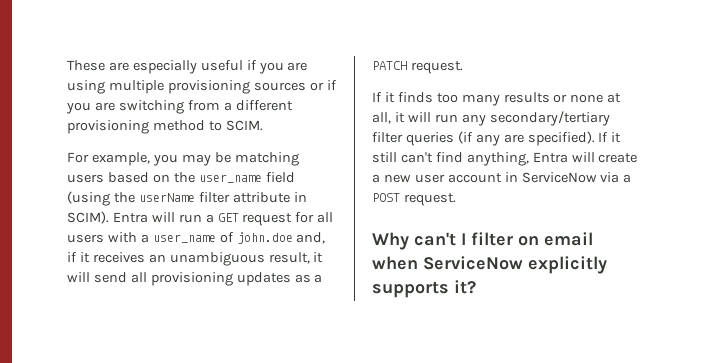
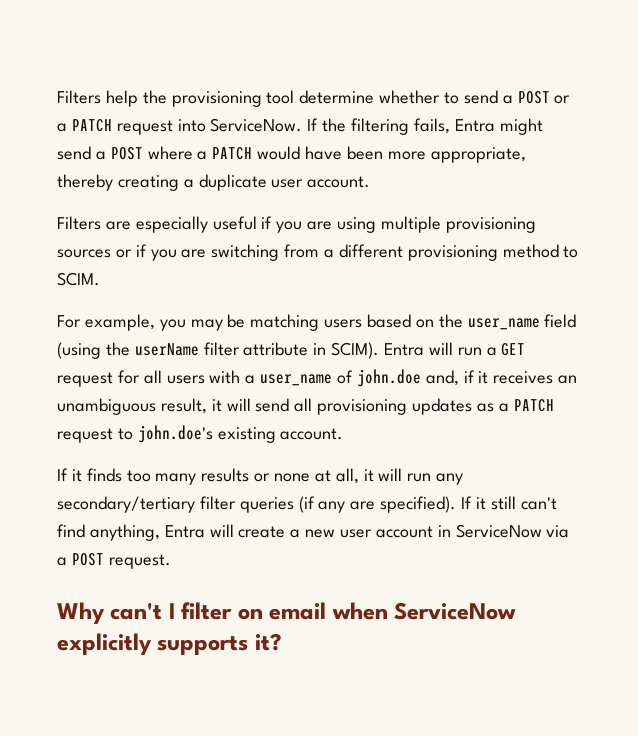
- These are especially useful if you are using multiple provisioning sources or if you are switching from a different provisioning method to SCIM.
+ Filters help the provisioning tool determine whether to send a POST or a PATCH request into ServiceNow. If the filtering fails, Entra might send a POST where a PATCH would have been more appropriate, thereby creating a duplicate user account.
+ Filters are especially useful if you are using multiple provisioning sources or if you are switching from a different provisioning method to SCIM.
- Entra will run a GET request for all users with a user_name of john.doe and, if it receives an unambiguous result, it will send all provisioning updates as a PATCH request.
+ Entra will run a GET request for all users with a user_name of john.doe and, if it receives an unambiguous result, it will send all provisioning updates as a PATCH request to john.doe's existing account.

